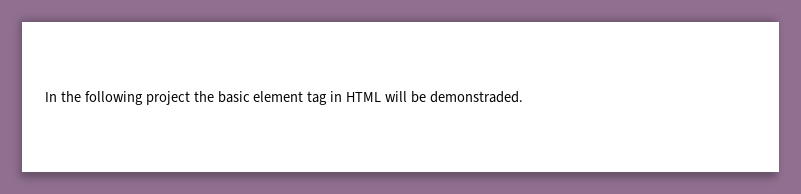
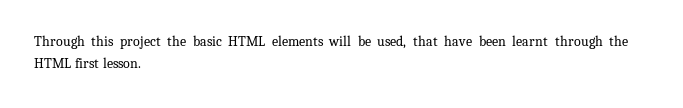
- In the following project the basic element tag in HTML will be demonstraded.
+ Through this project the basic HTML elements will be used, that have been learnt through the HTML first lesson.

